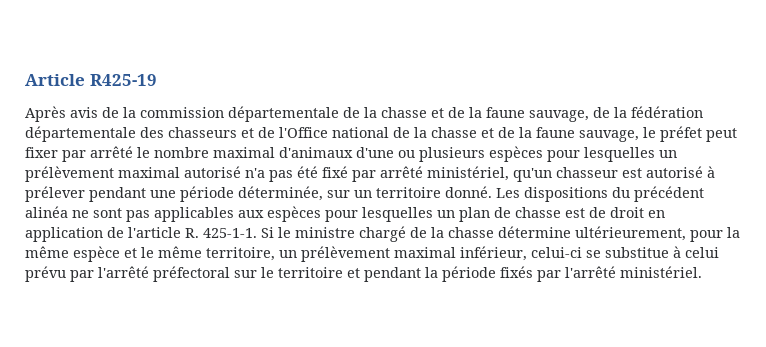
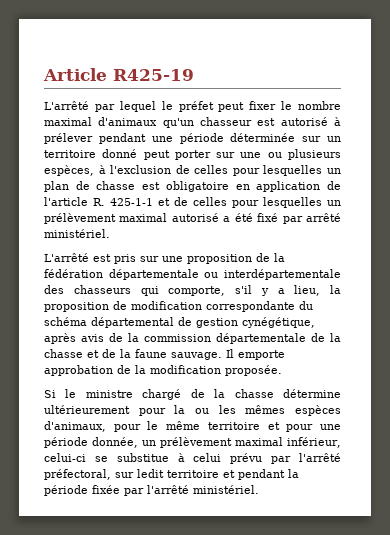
- Après avis de la commission départementale de la chasse et de la faune sauvage, de la fédération départementale des chasseurs et de l'Office national de la chasse et de la faune sauvage, le préfet peut fixer par arrêté le nombre maximal d'animaux d'une ou plusieurs espèces pour lesquelles un prélèvement maximal autorisé n'a pas été fixé par arrêté ministériel, qu'un chasseur est autorisé à prélever pendant une période déterminée, sur un territoire donné. Les dispositions du précédent alinéa ne sont pas applicables aux espèces pour lesquelles un plan de chasse est de droit en application de l'article R. 425-1-1. Si le ministre chargé de la chasse détermine ultérieurement, pour la même espèce et le même territoire, un prélèvement maximal inférieur, celui-ci se substitue à celui prévu par l'arrêté préfectoral sur le territoire et pendant la période fixés par l'arrêté ministériel.
+ L'arrêté par lequel le préfet peut fixer le nombre maximal d'animaux qu'un chasseur est autorisé à prélever pendant une période déterminée sur un territoire donné peut porter sur une ou plusieurs espèces, à l'exclusion de celles pour lesquelles un plan de chasse est obligatoire en application de l'article R. 425-1-1 et de celles pour lesquelles un prélèvement maximal autorisé a été fixé par arrêté ministériel.
+ L'arrêté est pris sur une proposition de la fédération départementale ou interdépartementale des chasseurs qui comporte, s'il y a lieu, la proposition de modification correspondante du schéma départemental de gestion cynégétique, après avis de la commission départementale de la chasse et de la faune sauvage. Il emporte approbation de la modification proposée.
+ Si le ministre chargé de la chasse détermine ultérieurement pour la ou les mêmes espèces d'animaux, pour le même territoire et pour une période donnée, un prélèvement maximal inférieur, celui-ci se substitue à celui prévu par l'arrêté préfectoral, sur ledit territoire et pendant la période fixée par l'arrêté ministériel.

